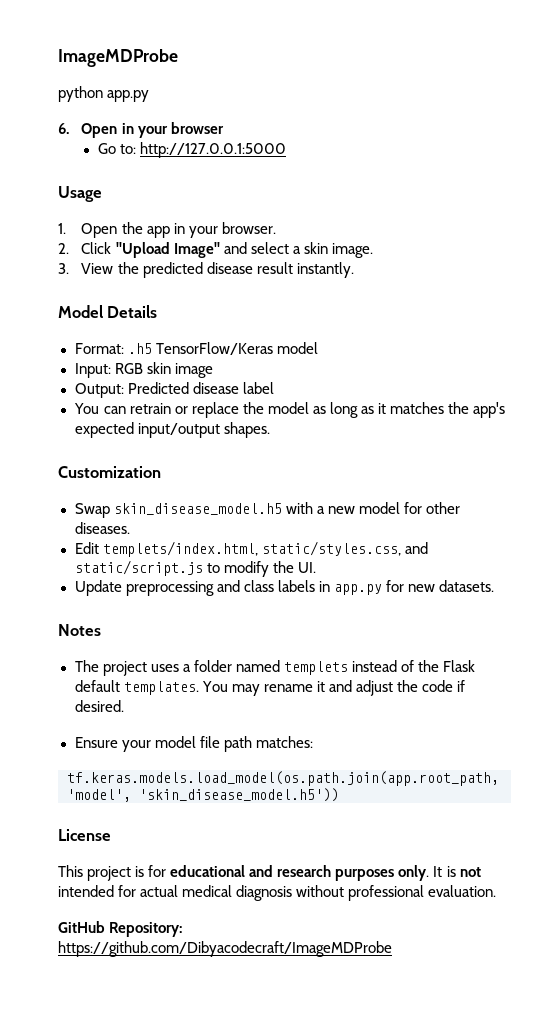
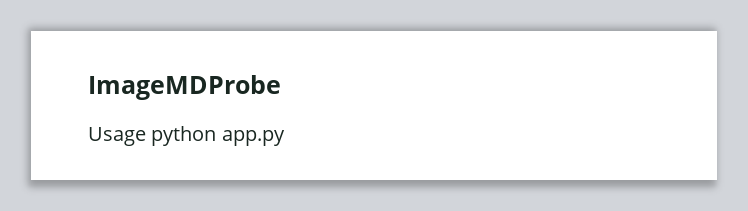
- python app.py
+ Usage python app.py
- 6. Open in your browser
- Go to: http://127.0.0.1:5000
- Usage
- 1. Open the app in your browser.
- 2. Click "Upload Image" and select a skin image.
- 3. View the predicted disease result instantly.
- Model Details
- Format: .h5 TensorFlow/Keras model
- Input: RGB skin image
- Output: Predicted disease label
- You can retrain or replace the model as long as it matches the app's expected input/output shapes.
- Customization
- Swap skin_disease_model.h5 with a new model for other diseases.
- Edit templets/index.html, static/styles.css, and static/script.js to modify the UI.
- Update preprocessing and class labels in app.py for new datasets.
- Notes
- The project uses a folder named templets instead of the Flask default templates. You may rename it and adjust the code if desired.
- Ensure your model file path matches:
- tf.keras.models.load_model(os.path.join(app.root_path, 'model', 'skin_disease_model.h5'))
- License
- This project is for educational and research purposes only. It is not intended for actual medical diagnosis without professional evaluation.
- GitHub Repository: https://github.com/Dibyacodecraft/ImageMDProbe

